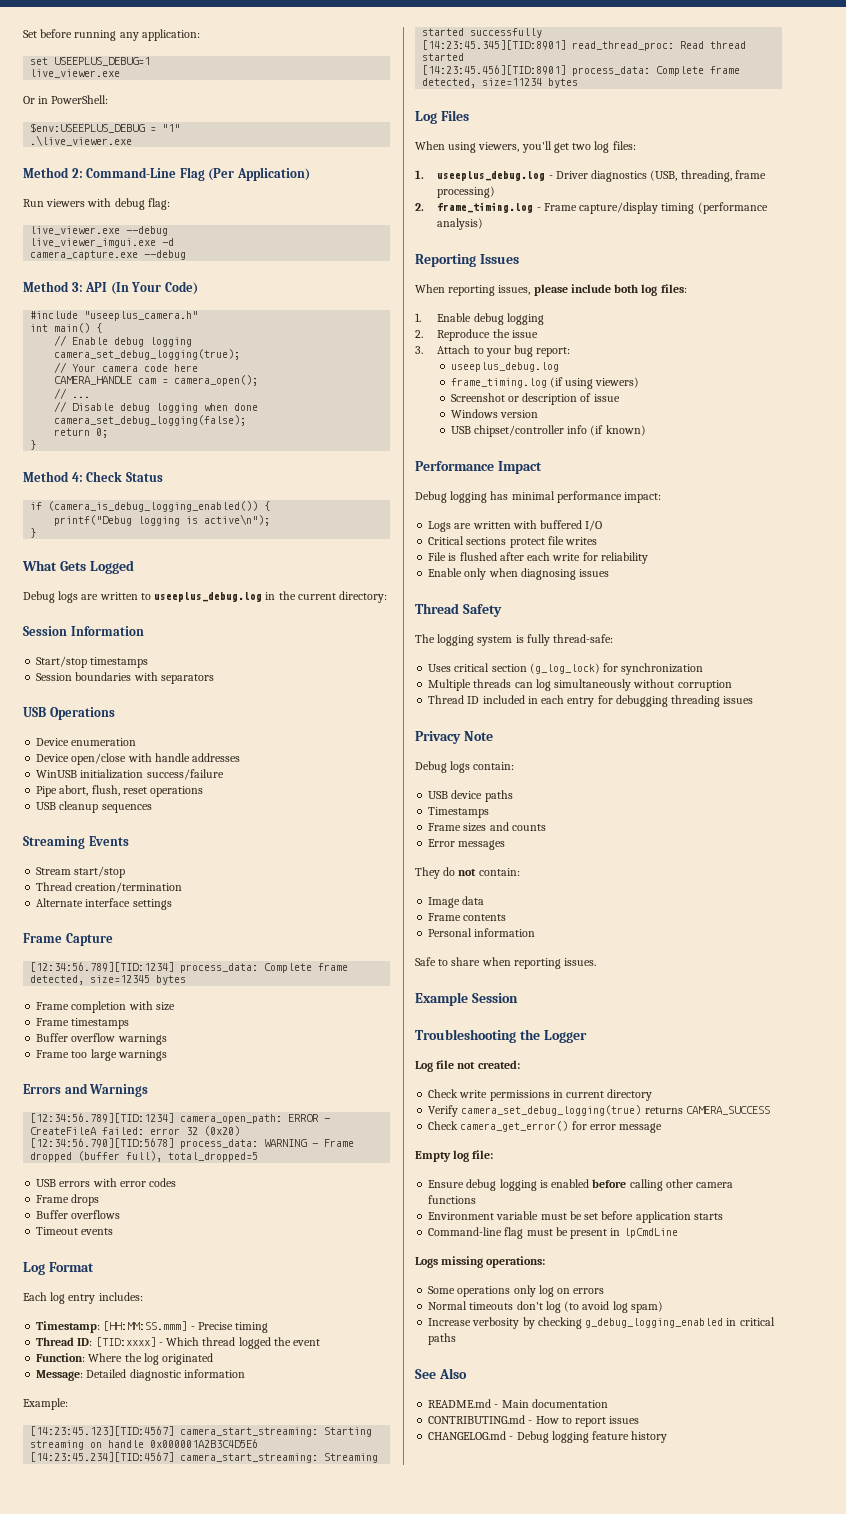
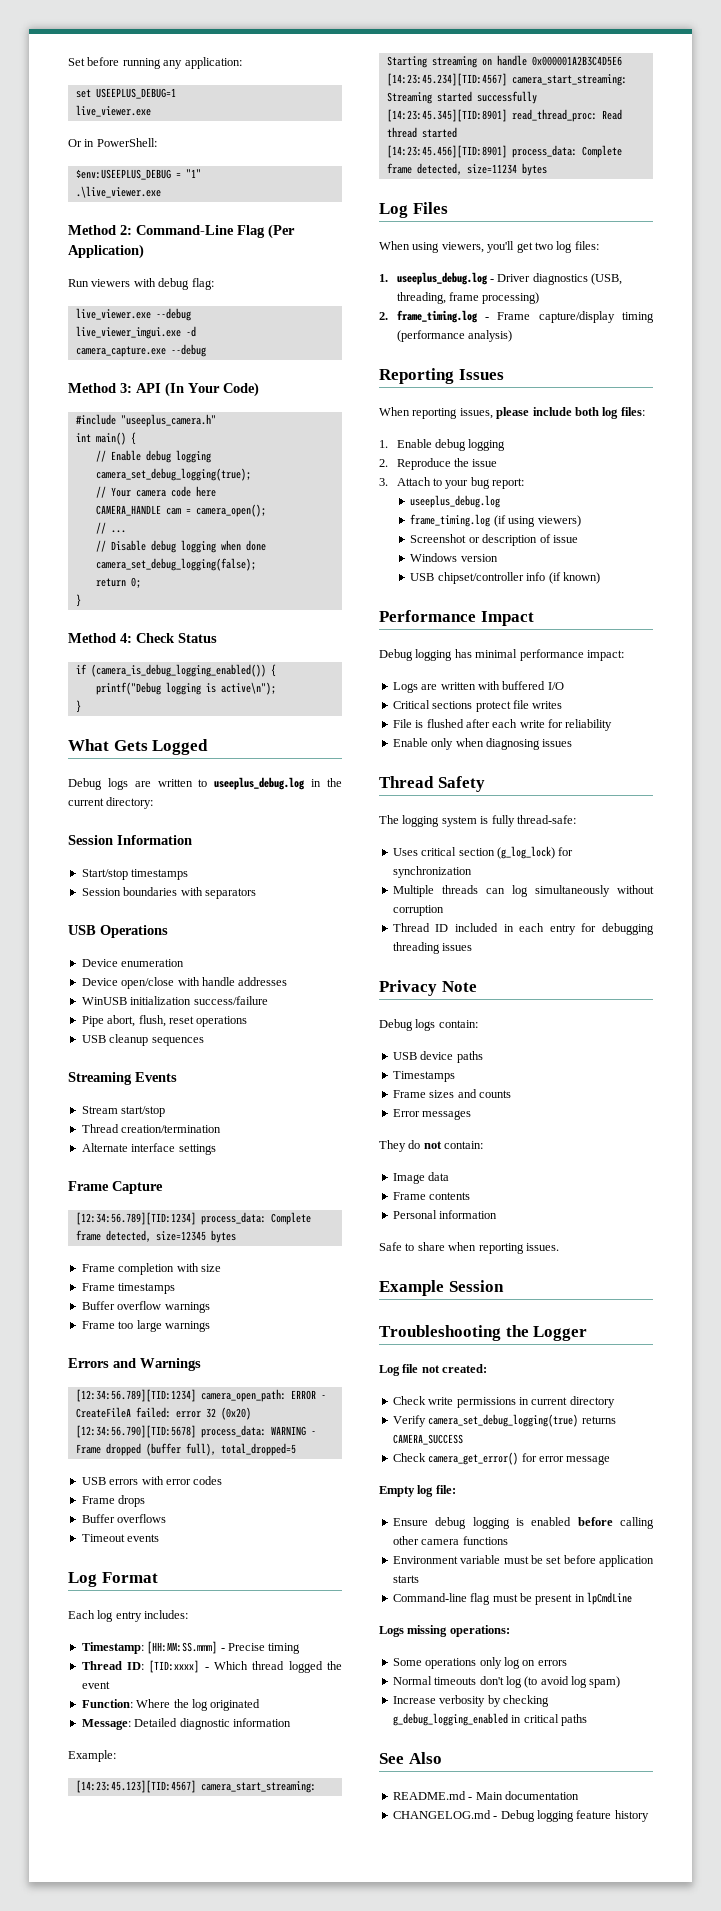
- CONTRIBUTING.md - How to report issues

